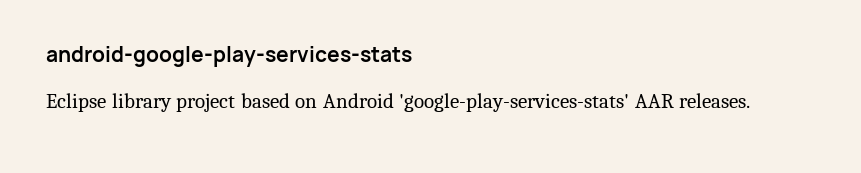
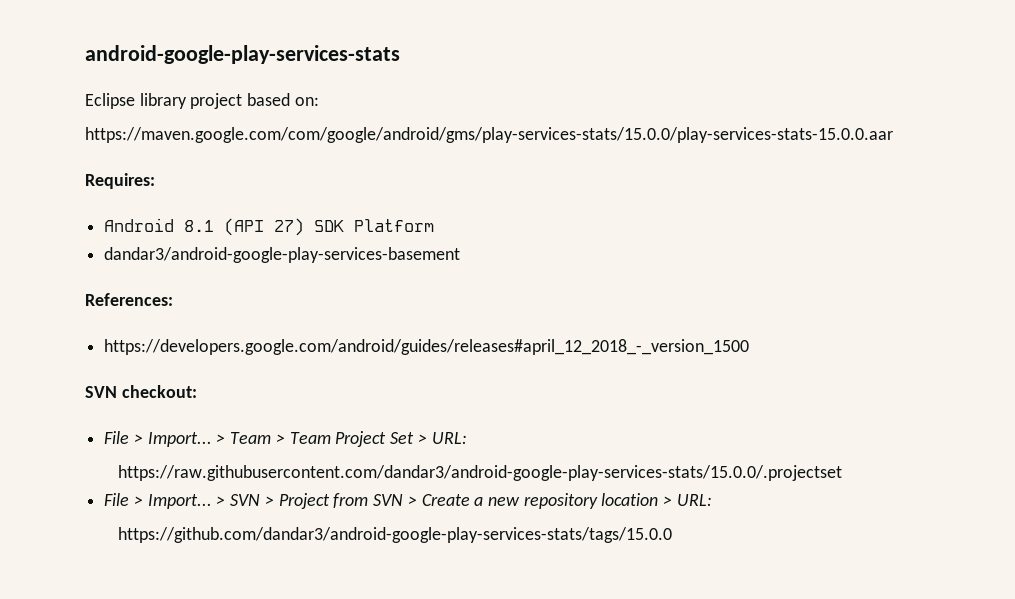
- Eclipse library project based on Android 'google-play-services-stats' AAR releases.
+ Eclipse library project based on:
+ https://maven.google.com/com/google/android/gms/play-services-stats/15.0.0/play-services-stats-15.0.0.aar
+ Requires:
+ Android 8.1 (API 27) SDK Platform
+ dandar3/android-google-play-services-basement
+ References:
+ https://developers.google.com/android/guides/releases#april_12_2018_-_version_1500
+ SVN checkout:
+ File > Import... > Team > Team Project Set > URL:
+ https://raw.githubusercontent.com/dandar3/android-google-play-services-stats/15.0.0/.projectset
+ File > Import... > SVN > Project from SVN > Create a new repository location > URL:
+ https://github.com/dandar3/android-google-play-services-stats/tags/15.0.0

